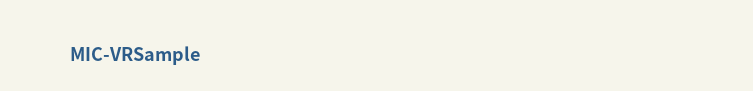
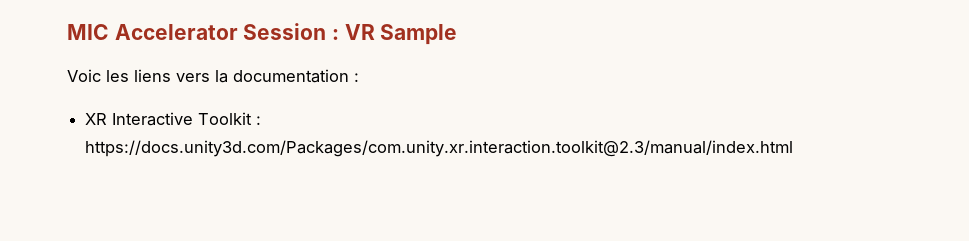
- MIC-VRSample
+ MIC Accelerator Session : VR Sample
+ Voic les liens vers la documentation :
+ XR Interactive Toolkit : https://docs.unity3d.com/Packages/com.unity.xr.interaction.toolkit@2.3/manual/index.html

